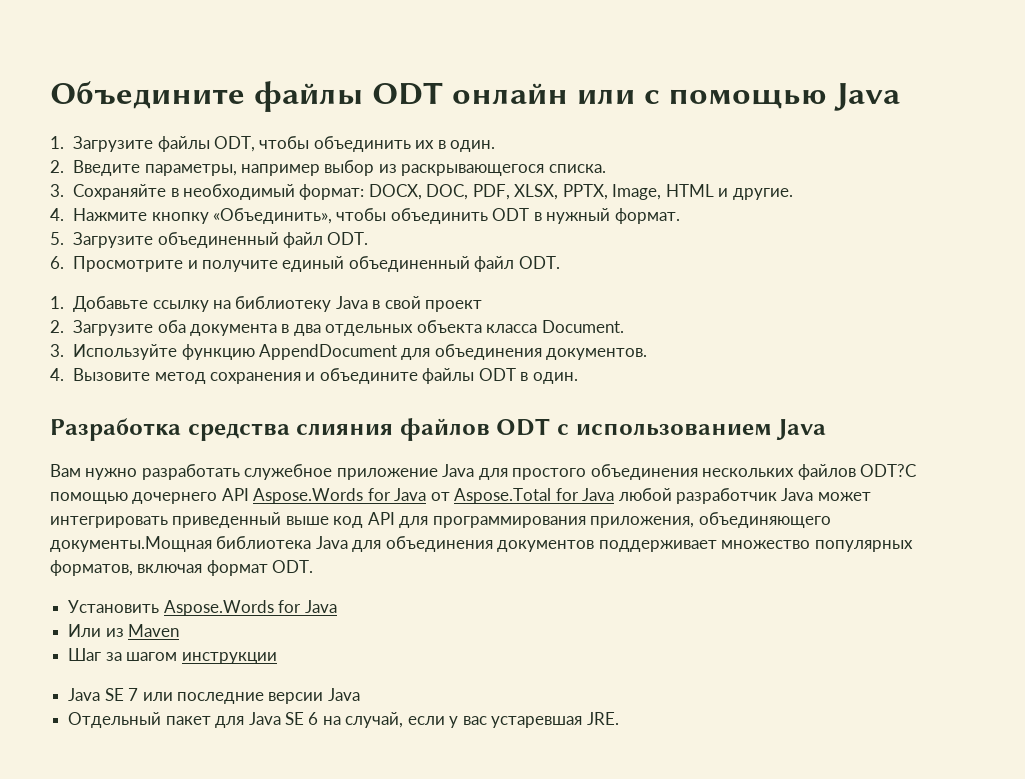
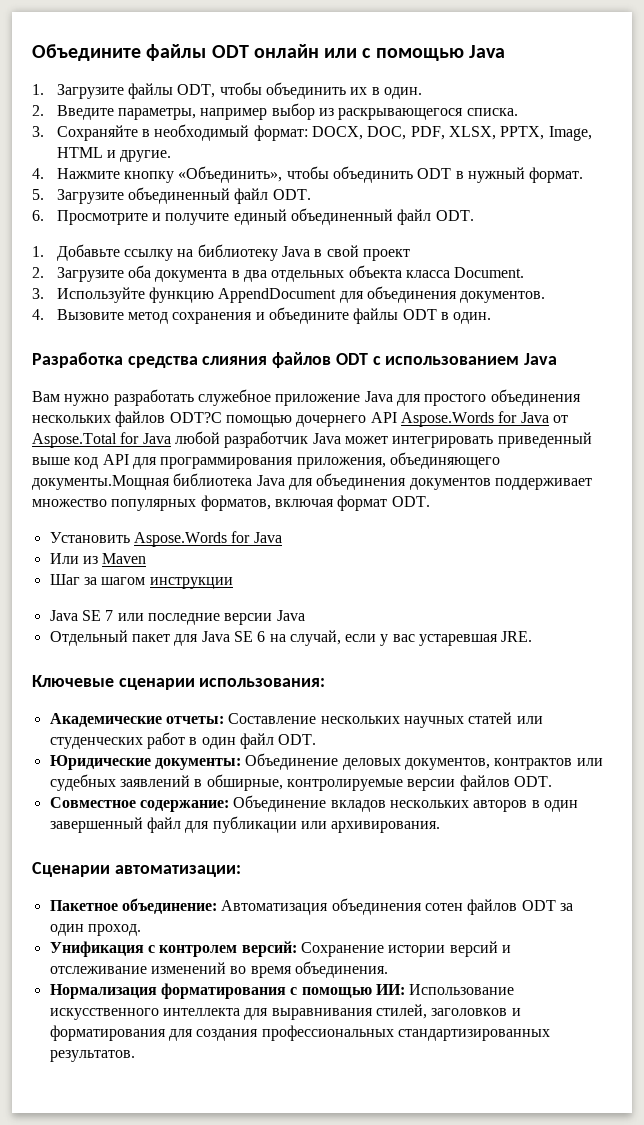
+ Ключевые сценарии использования:
+ Академические отчеты: Составление нескольких научных статей или студенческих работ в один файл ODT.
+ Юридические документы: Объединение деловых документов, контрактов или судебных заявлений в обширные, контролируемые версии файлов ODT.
+ Совместное содержание: Объединение вкладов нескольких авторов в один завершенный файл для публикации или архивирования.
+ Сценарии автоматизации:
+ Пакетное объединение: Автоматизация объединения сотен файлов ODT за один проход.
+ Унификация с контролем версий: Сохранение истории версий и отслеживание изменений во время объединения.
+ Нормализация форматирования с помощью ИИ: Использование искусственного интеллекта для выравнивания стилей, заголовков и форматирования для создания профессиональных стандартизированных результатов.

